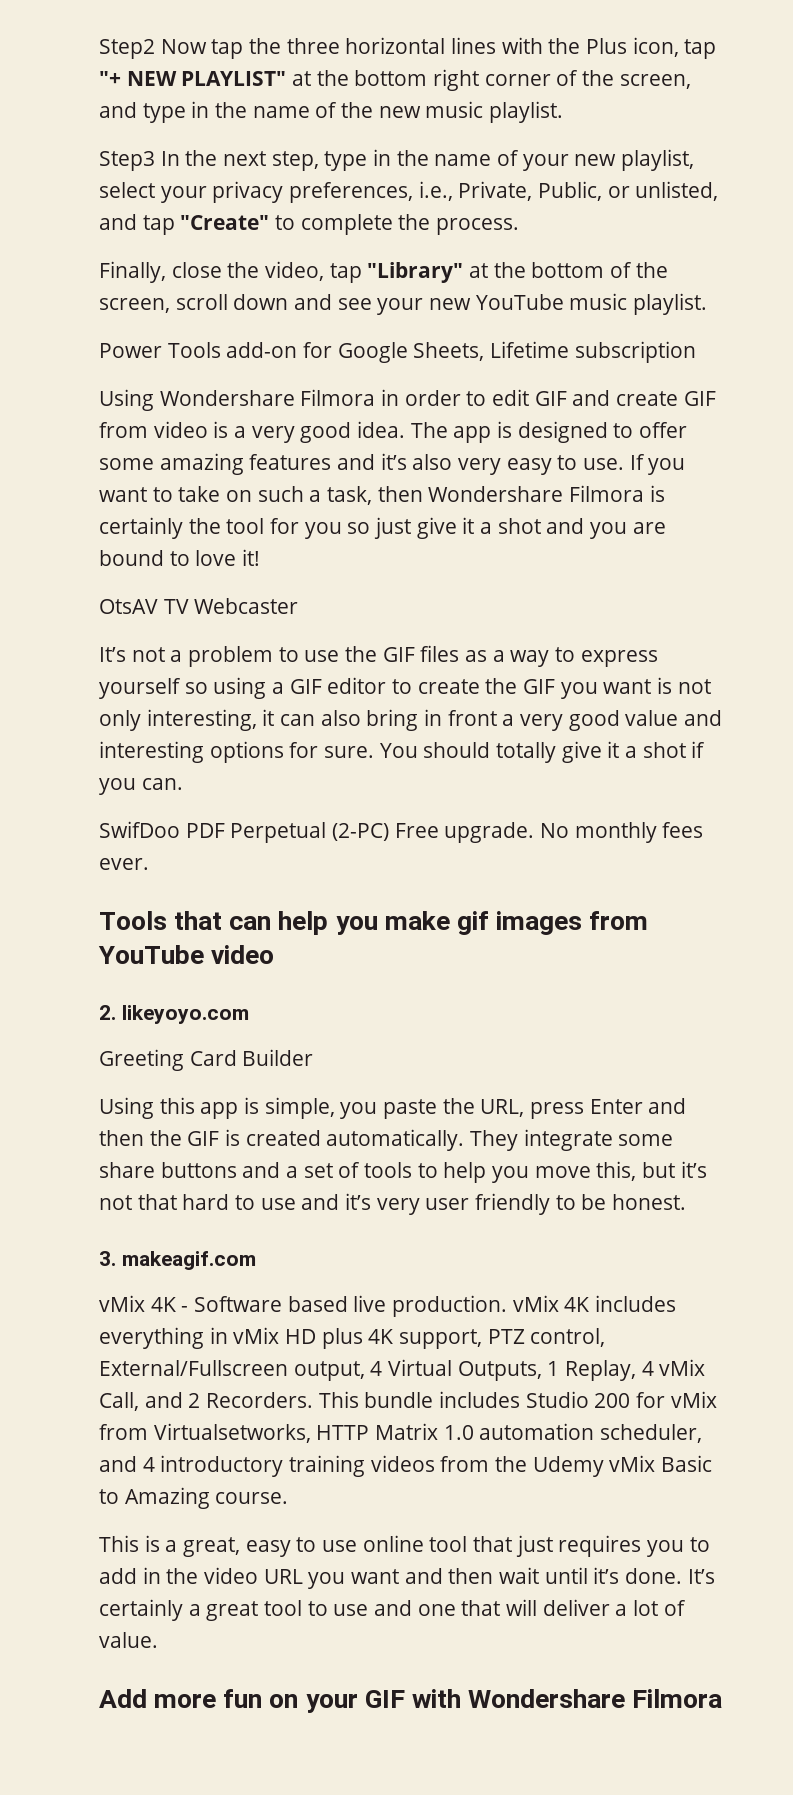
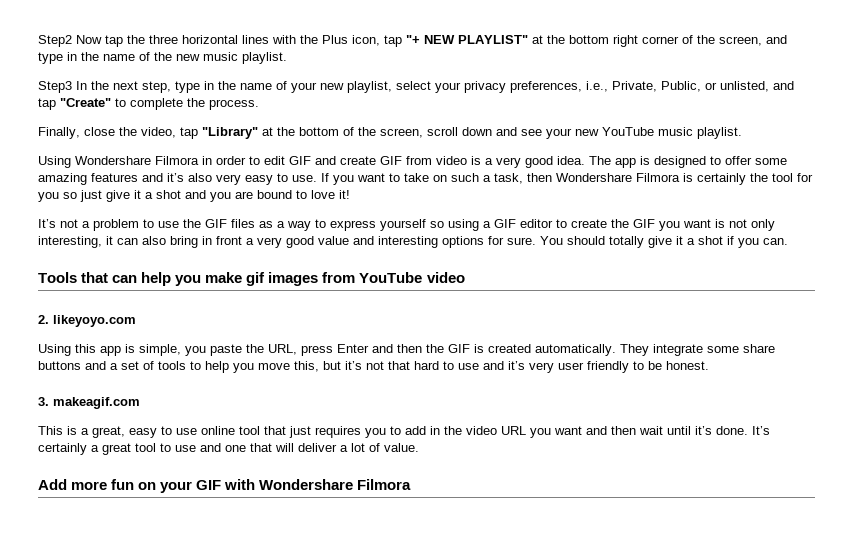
- Power Tools add-on for Google Sheets, Lifetime subscription
- OtsAV TV Webcaster
- SwifDoo PDF Perpetual (2-PC) Free upgrade. No monthly fees ever.
- Greeting Card Builder
- vMix 4K - Software based live production. vMix 4K includes everything in vMix HD plus 4K support, PTZ control, External/Fullscreen output, 4 Virtual Outputs, 1 Replay, 4 vMix Call, and 2 Recorders. This bundle includes Studio 200 for vMix from Virtualsetworks, HTTP Matrix 1.0 automation scheduler, and 4 introductory training videos from the Udemy vMix Basic to Amazing course.

